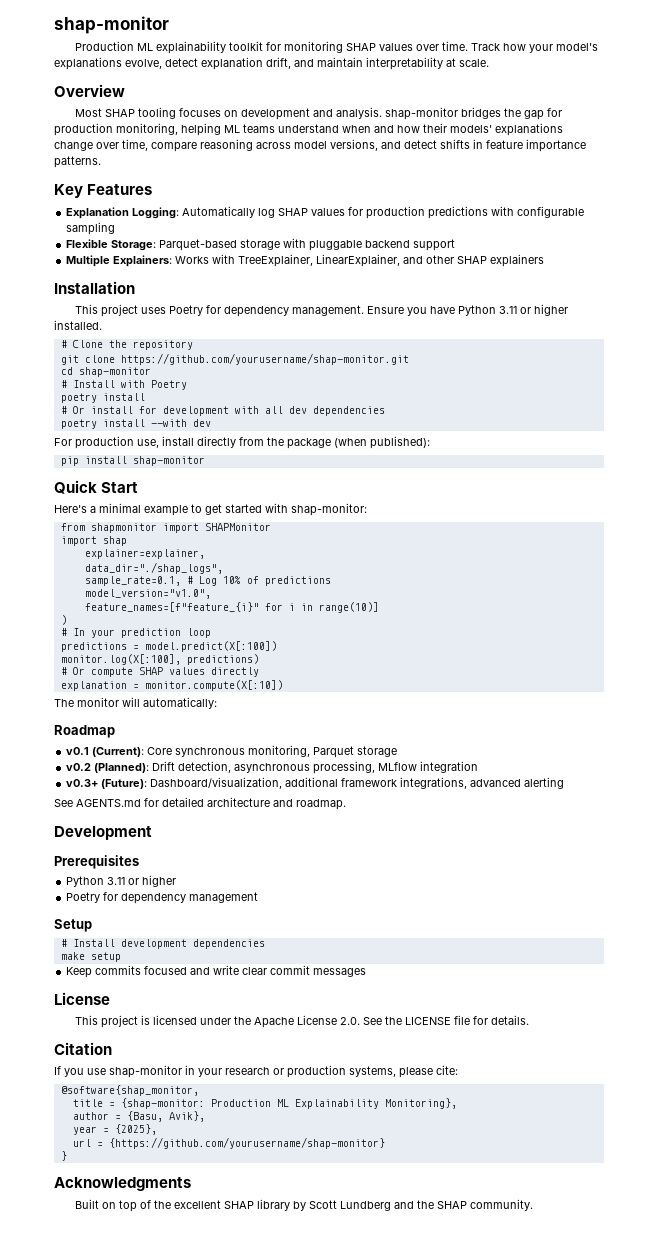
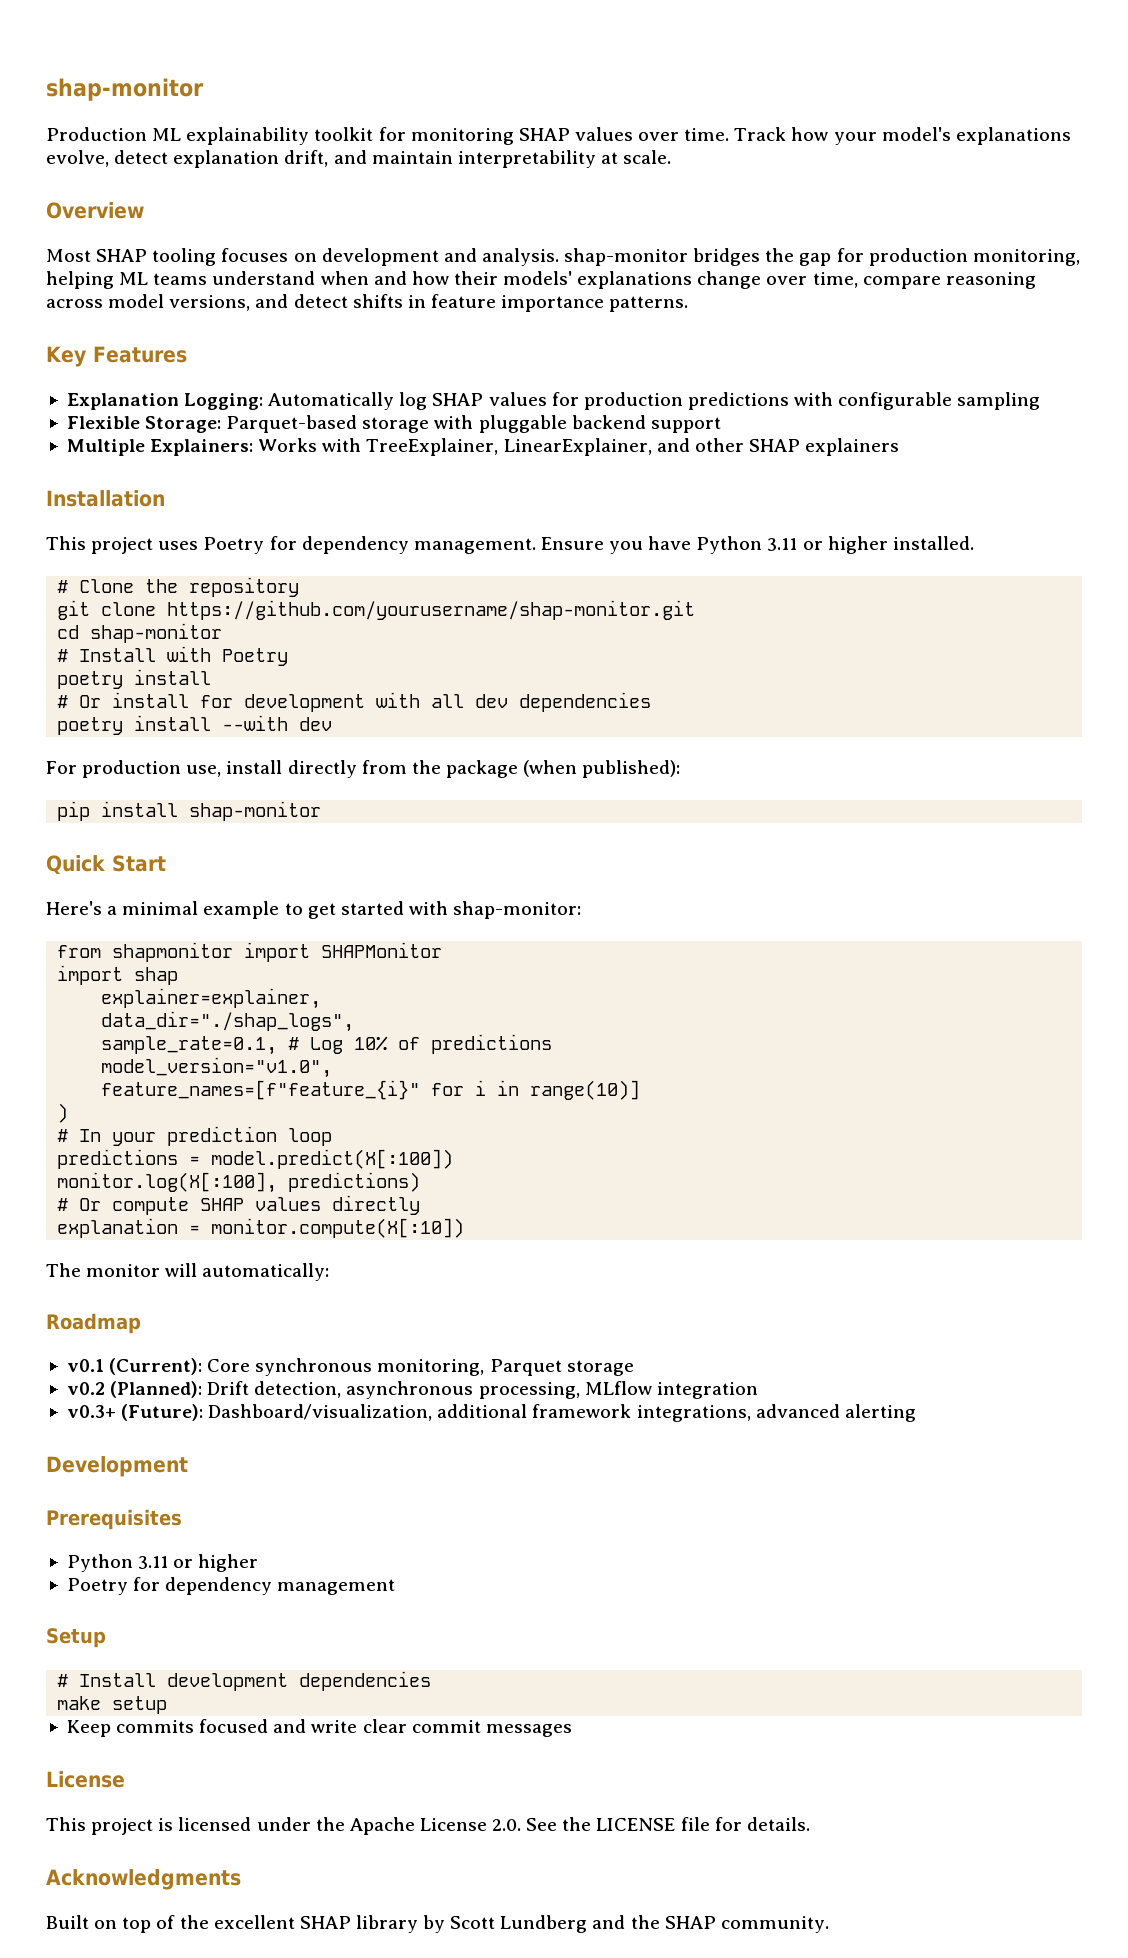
- See AGENTS.md for detailed architecture and roadmap.
- Citation
- If you use shap-monitor in your research or production systems, please cite:
- @software{shap_monitor,
- title = {shap-monitor: Production ML Explainability Monitoring},
- author = {Basu, Avik},
- year = {2025},
- url = {https://github.com/yourusername/shap-monitor}
- }

